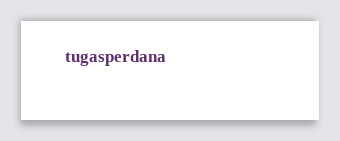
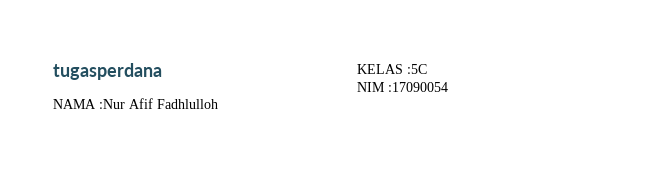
+ NAMA :Nur Afif Fadhlulloh
+ KELAS :5C
+ NIM :17090054

